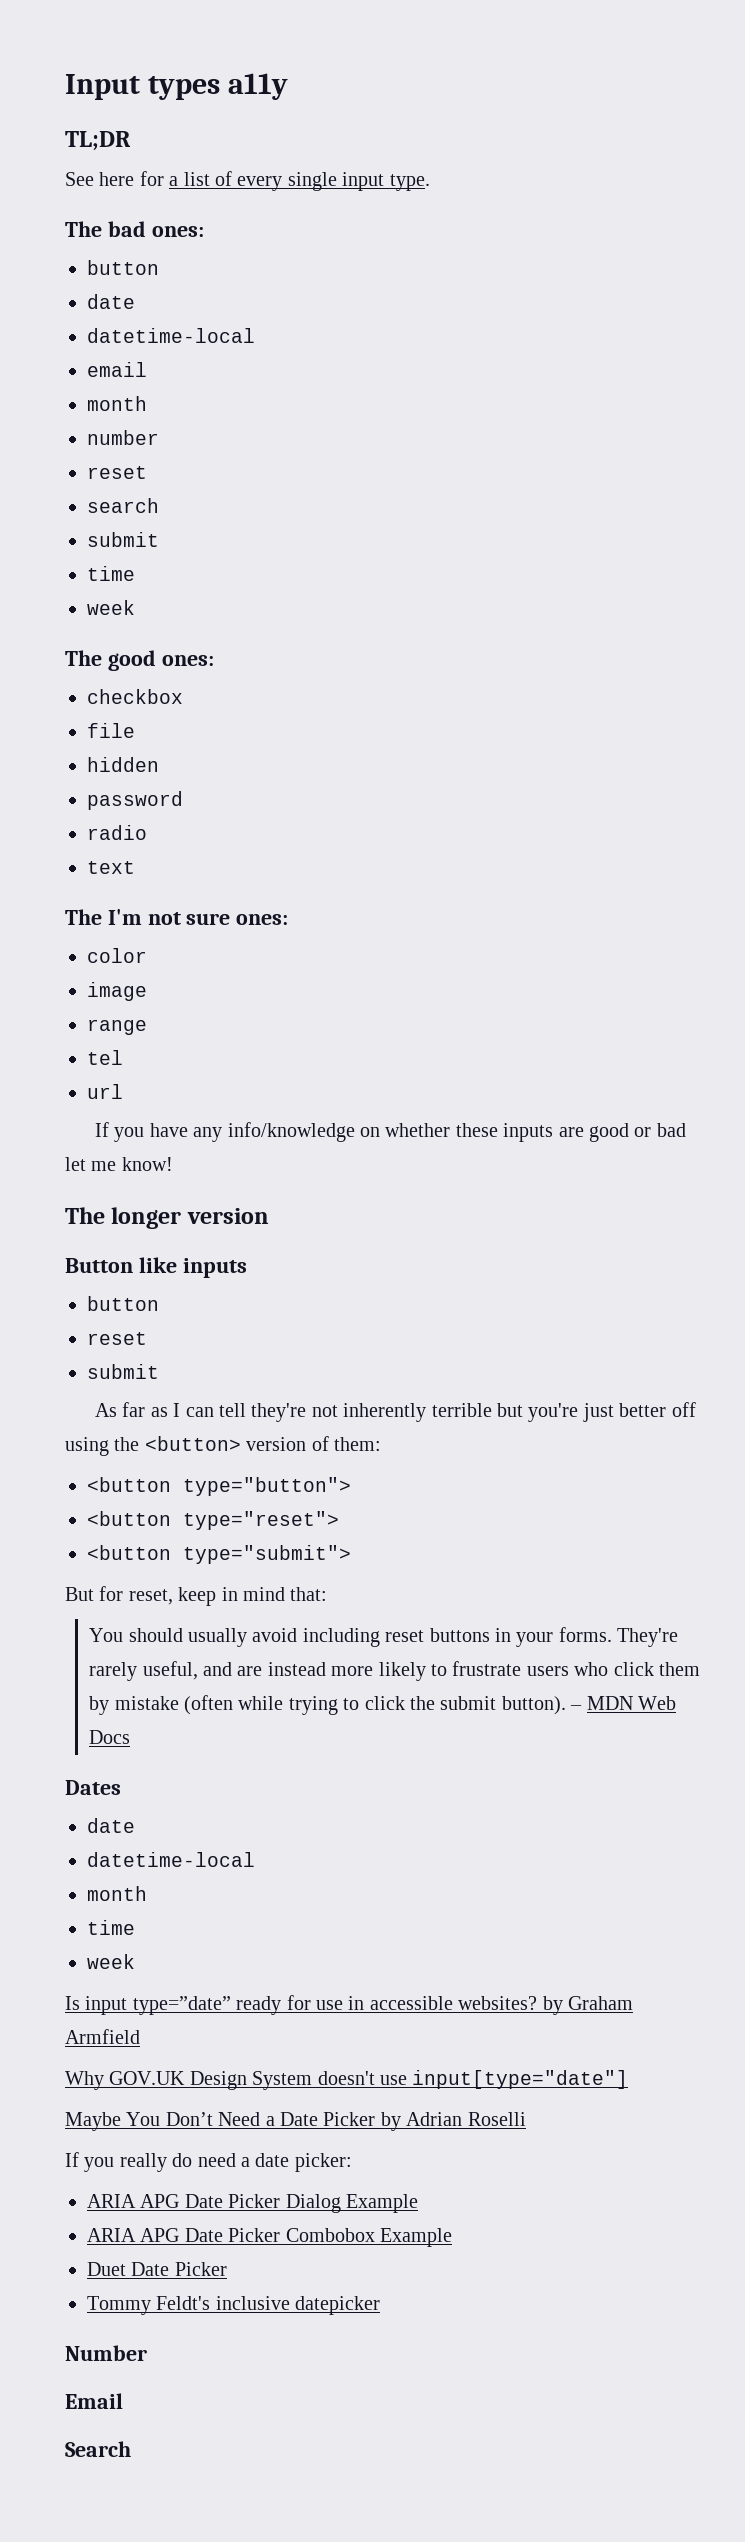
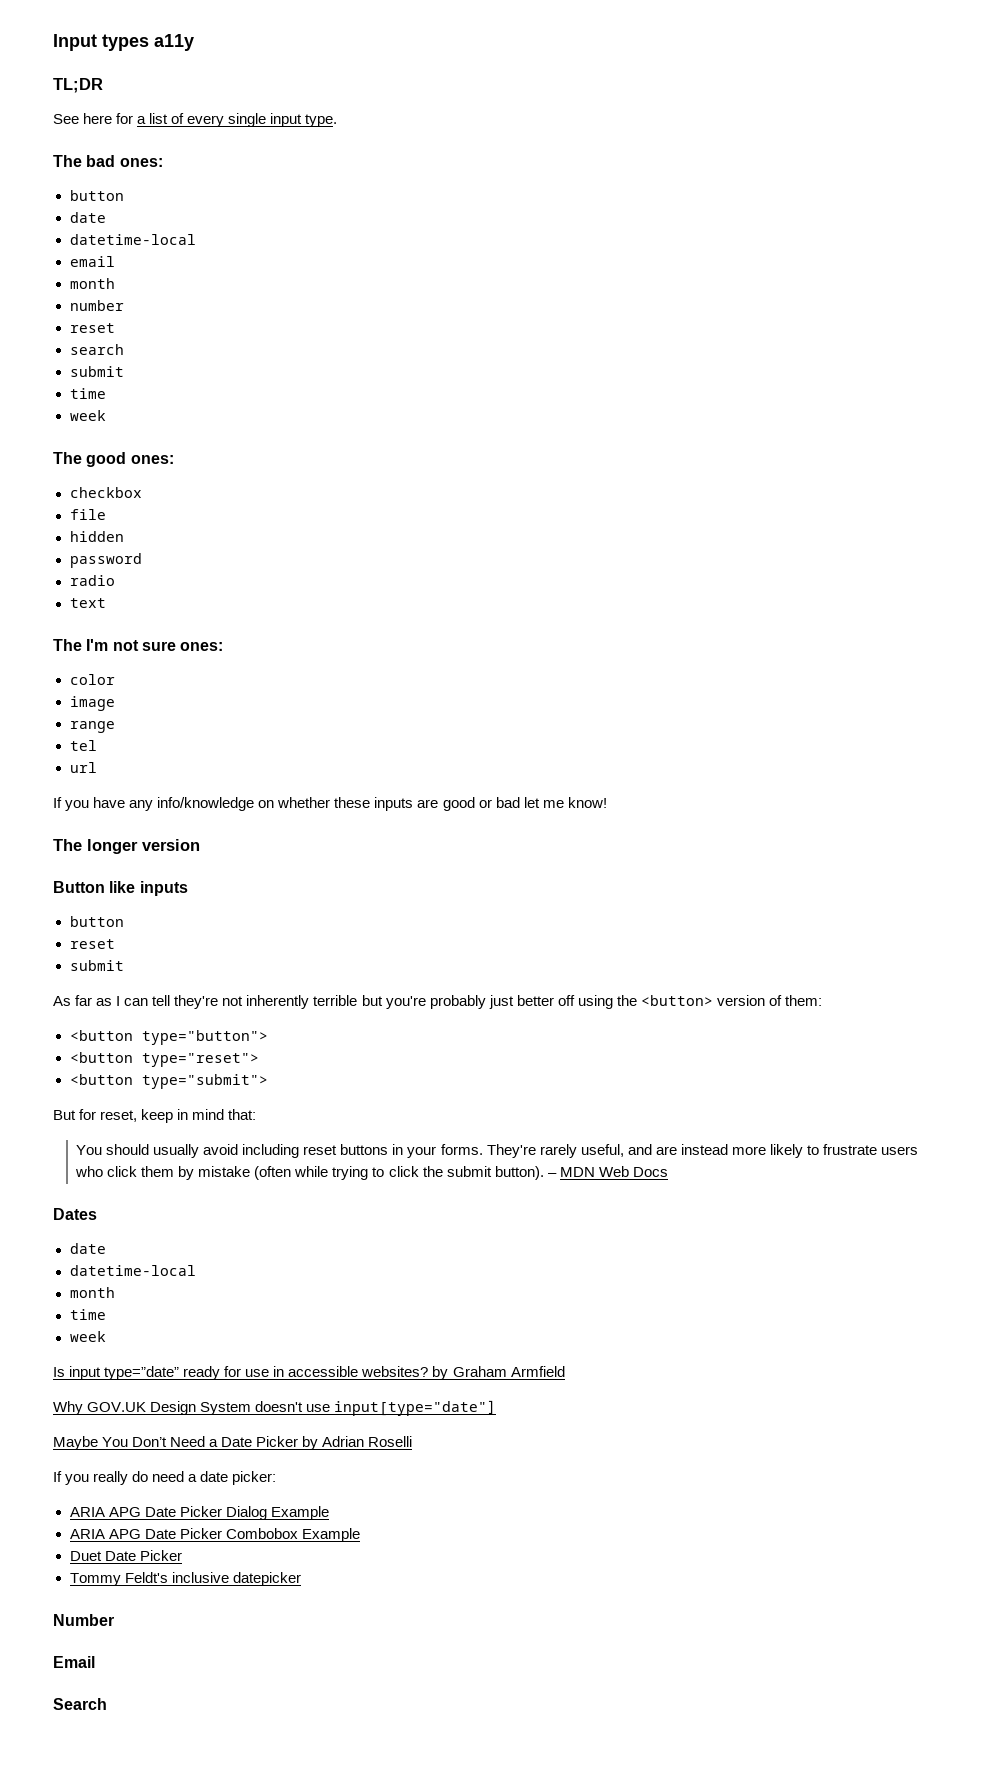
- As far as I can tell they're not inherently terrible but you're just better off using the <button> version of them:
+ As far as I can tell they're not inherently terrible but you're probably just better off using the <button> version of them:

